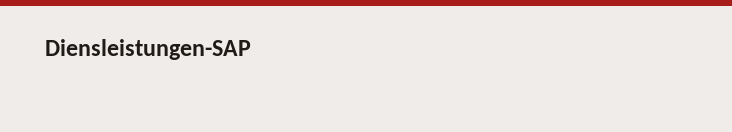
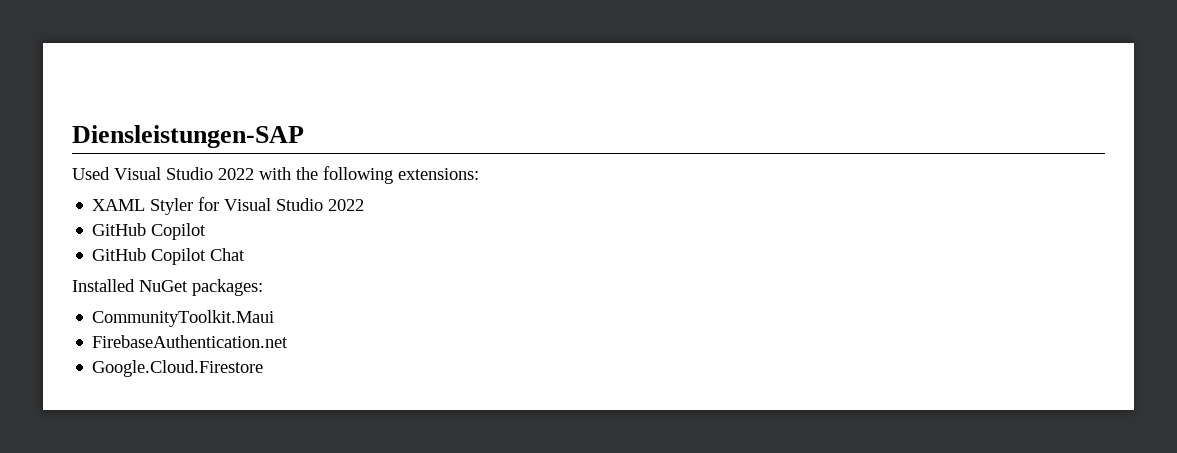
+ Used Visual Studio 2022 with the following extensions:
+ XAML Styler for Visual Studio 2022
+ GitHub Copilot
+ GitHub Copilot Chat
+ Installed NuGet packages:
+ CommunityToolkit.Maui
+ FirebaseAuthentication.net
+ Google.Cloud.Firestore

